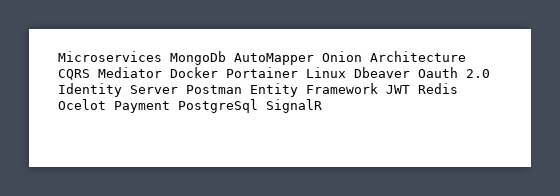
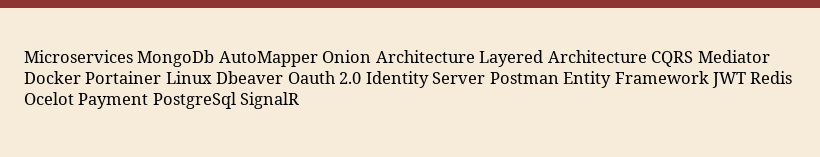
- Microservices MongoDb AutoMapper Onion Architecture CQRS Mediator Docker Portainer Linux Dbeaver Oauth 2.0 Identity Server Postman Entity Framework JWT Redis Ocelot Payment PostgreSql SignalR
+ Microservices MongoDb AutoMapper Onion Architecture Layered Architecture CQRS Mediator Docker Portainer Linux Dbeaver Oauth 2.0 Identity Server Postman Entity Framework JWT Redis Ocelot Payment PostgreSql SignalR

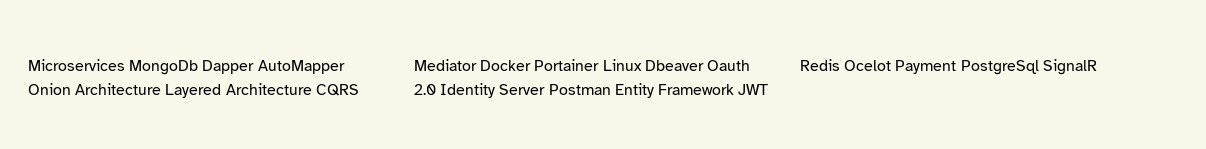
- Microservices MongoDb AutoMapper Onion Architecture Layered Architecture CQRS Mediator Docker Portainer Linux Dbeaver Oauth 2.0 Identity Server Postman Entity Framework JWT Redis Ocelot Payment PostgreSql SignalR
+ Microservices MongoDb Dapper AutoMapper Onion Architecture Layered Architecture CQRS Mediator Docker Portainer Linux Dbeaver Oauth 2.0 Identity Server Postman Entity Framework JWT Redis Ocelot Payment PostgreSql SignalR

